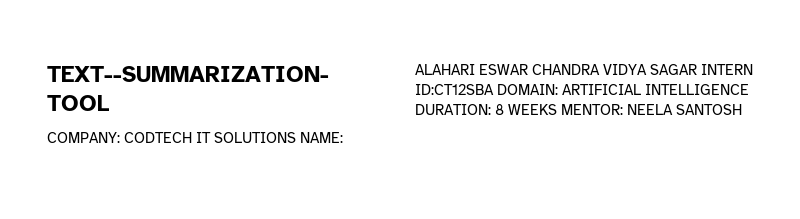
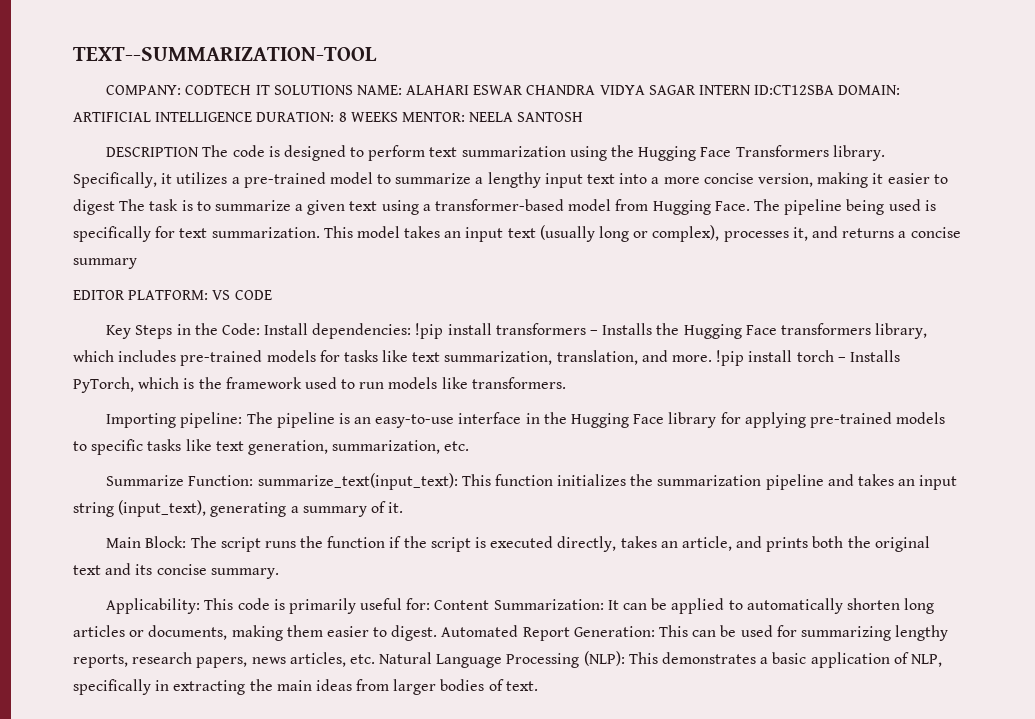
+ DESCRIPTION The code is designed to perform text summarization using the Hugging Face Transformers library. Specifically, it utilizes a pre-trained model to summarize a lengthy input text into a more concise version, making it easier to digest The task is to summarize a given text using a transformer-based model from Hugging Face. The pipeline being used is specifically for text summarization. This model takes an input text (usually long or complex), processes it, and returns a concise summary
+ EDITOR PLATFORM: VS CODE
+ Key Steps in the Code: Install dependencies: !pip install transformers – Installs the Hugging Face transformers library, which includes pre-trained models for tasks like text summarization, translation, and more. !pip install torch – Installs PyTorch, which is the framework used to run models like transformers.
+ Importing pipeline: The pipeline is an easy-to-use interface in the Hugging Face library for applying pre-trained models to specific tasks like text generation, summarization, etc.
+ Summarize Function: summarize_text(input_text): This function initializes the summarization pipeline and takes an input string (input_text), generating a summary of it.
+ Main Block: The script runs the function if the script is executed directly, takes an article, and prints both the original text and its concise summary.
+ Applicability: This code is primarily useful for: Content Summarization: It can be applied to automatically shorten long articles or documents, making them easier to digest. Automated Report Generation: This can be used for summarizing lengthy reports, research papers, news articles, etc. Natural Language Processing (NLP): This demonstrates a basic application of NLP, specifically in extracting the main ideas from larger bodies of text.

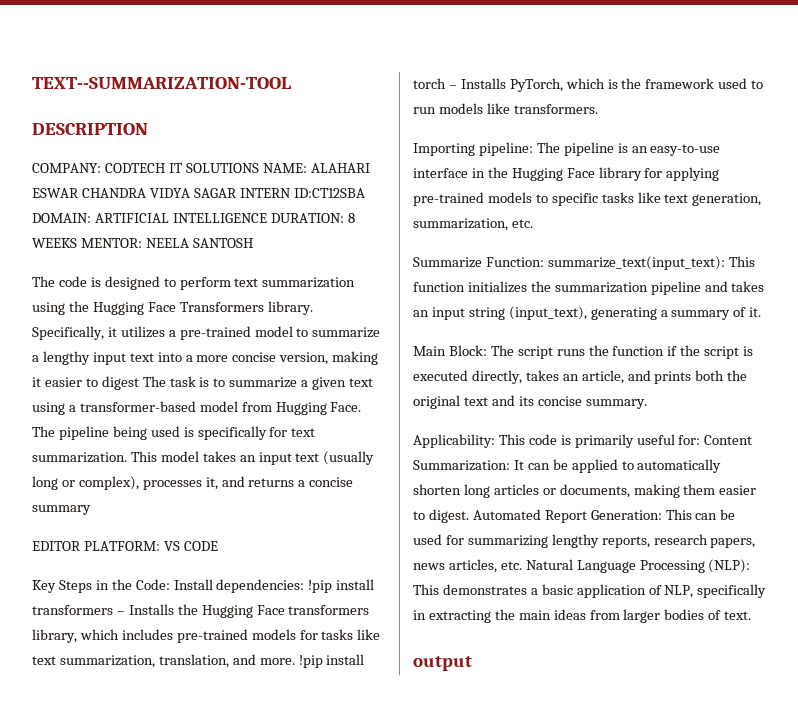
+ DESCRIPTION
- DESCRIPTION The code is designed to perform text summarization using the Hugging Face Transformers library.
+ The code is designed to perform text summarization using the Hugging Face Transformers library.
+ output

